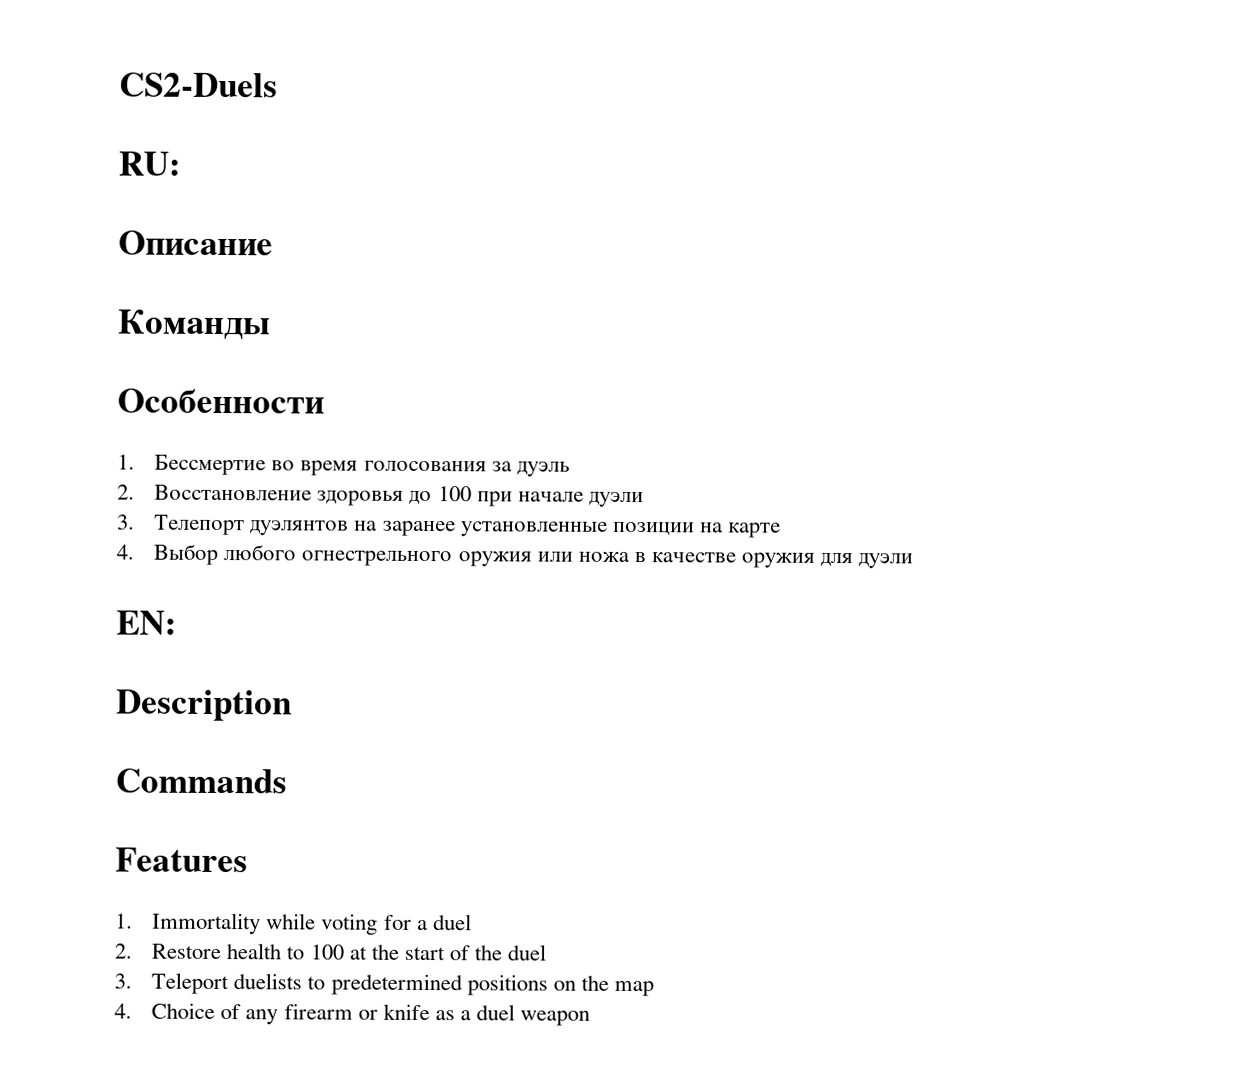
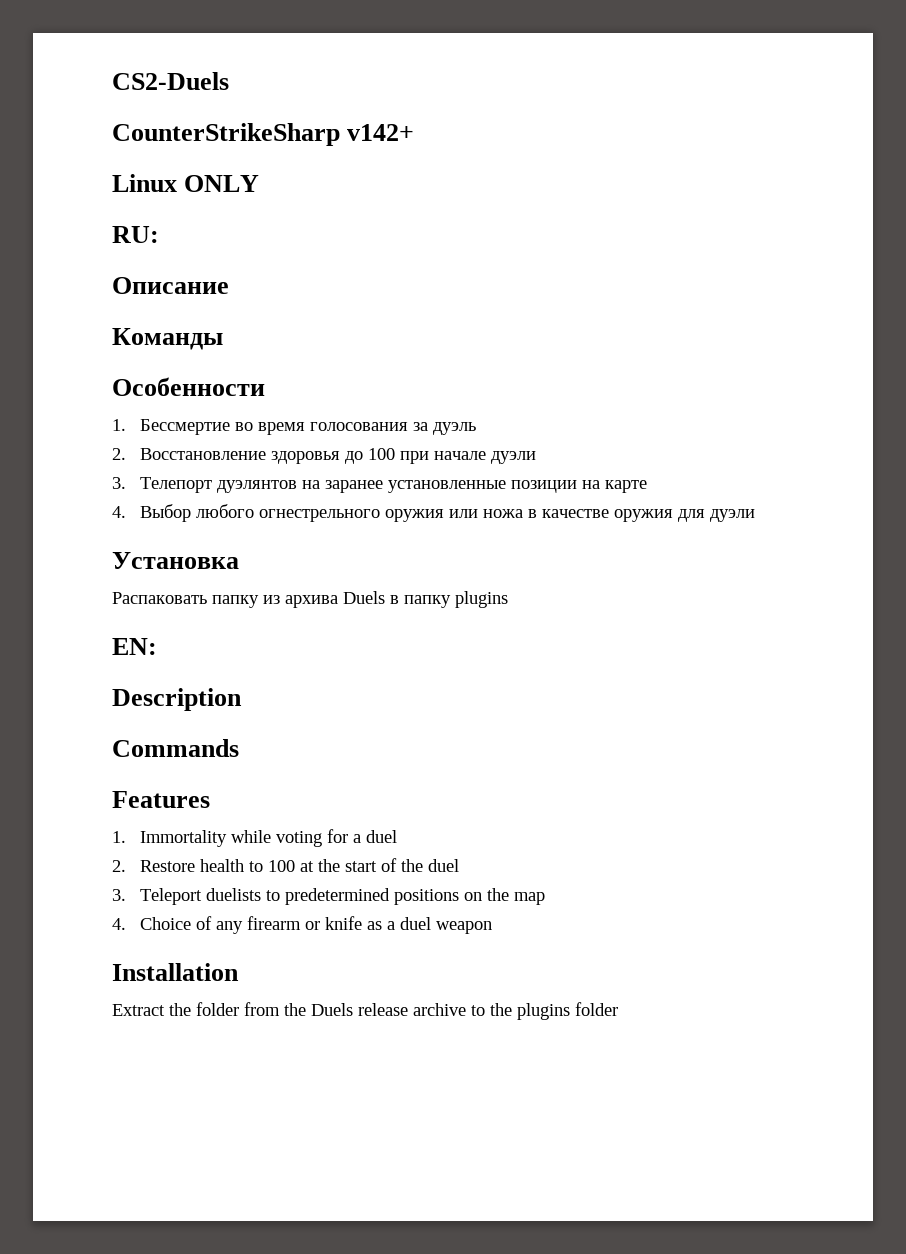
+ CounterStrikeSharp v142+
+ Linux ONLY
+ Установка
+ Распаковать папку из архива Duels в папку plugins
+ Installation
+ Extract the folder from the Duels release archive to the plugins folder

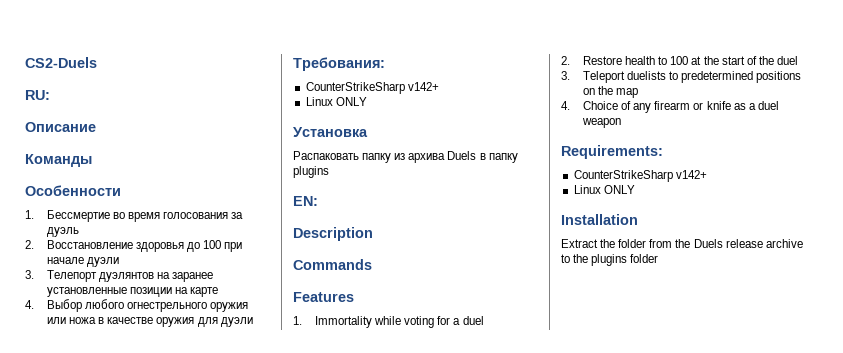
- CounterStrikeSharp v142+
- Linux ONLY
+ Требования:
+ CounterStrikeSharp v142+
+ Linux ONLY
+ Requirements:
+ CounterStrikeSharp v142+
+ Linux ONLY

